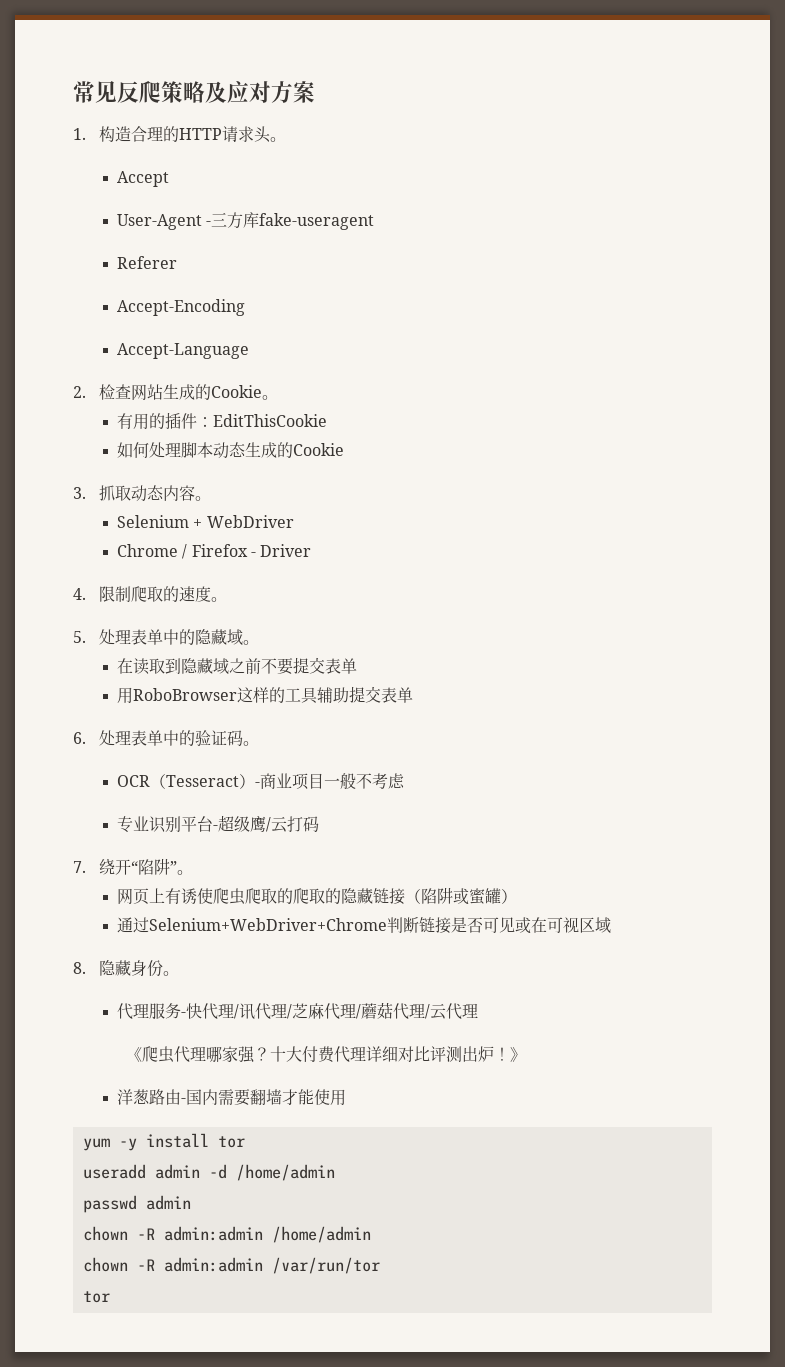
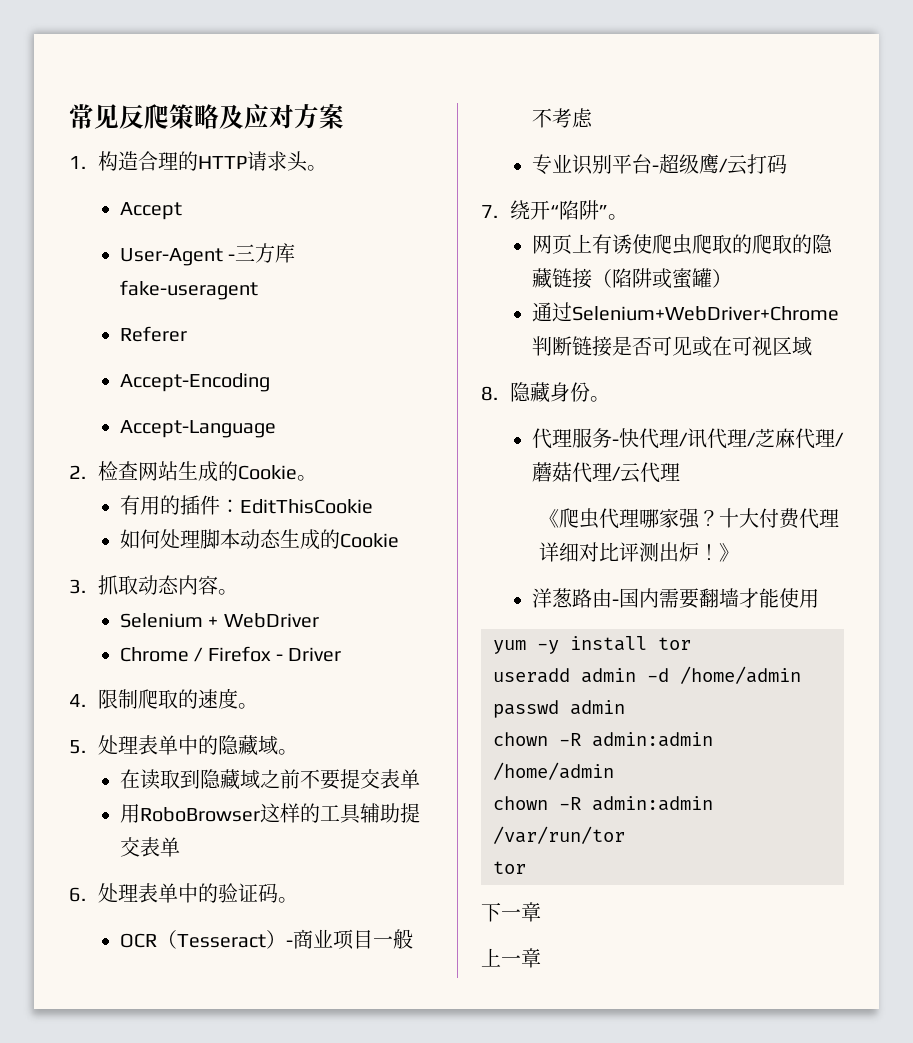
+ 下一章
+ 上一章

